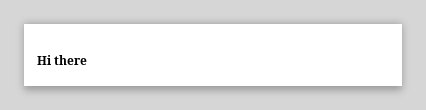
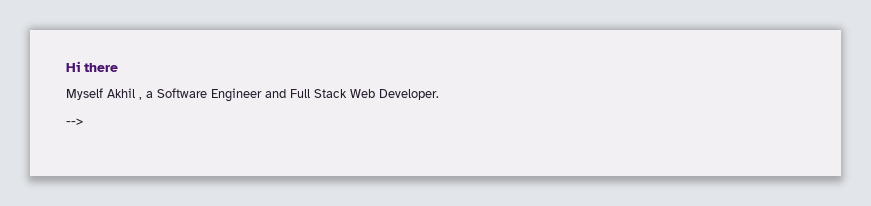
+ Myself Akhil , a Software Engineer and Full Stack Web Developer.
+ -->

